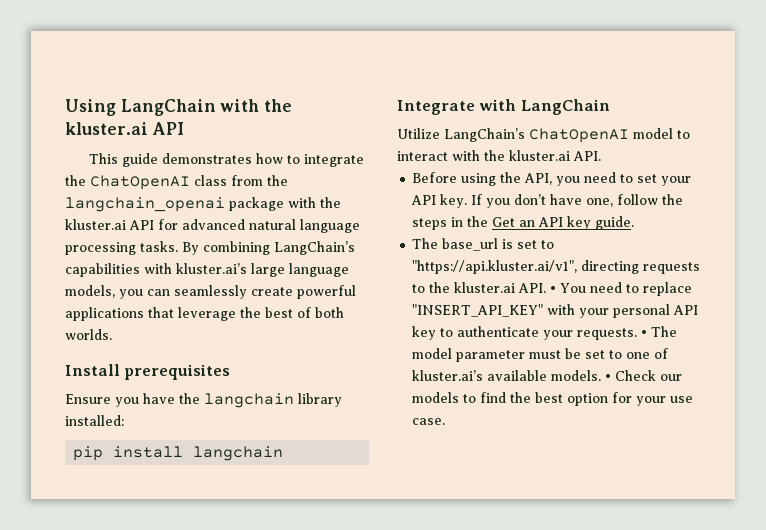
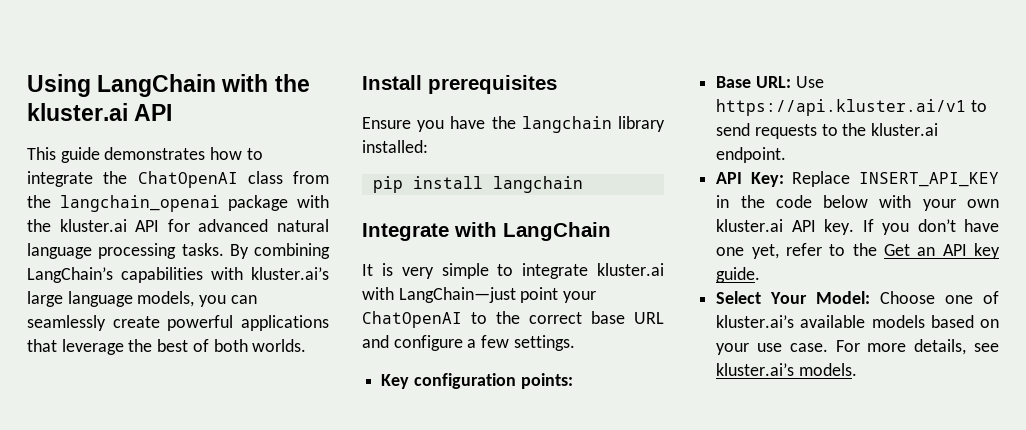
- Utilize LangChain’s ChatOpenAI model to interact with the kluster.ai API.
- Before using the API, you need to set your API key.
+ It is very simple to integrate kluster.ai with LangChain—just point your ChatOpenAI to the correct base URL and configure a few settings.
+ Key configuration points:
+ Base URL: Use https://api.kluster.ai/v1 to send requests to the kluster.ai endpoint.
+ API Key: Replace INSERT_API_KEY in the code below with your own kluster.ai API key.
- If you don’t have one, follow the steps in the Get an API key guide.
+ If you don’t have one yet, refer to the Get an API key guide.
- The base_url is set to "https://api.kluster.ai/v1", directing requests to the kluster.ai API. • You need to replace "INSERT_API_KEY" with your personal API key to authenticate your requests. • The model parameter must be set to one of kluster.ai’s available models. • Check our models to find the best option for your use case.
+ Select Your Model: Choose one of kluster.ai’s available models based on your use case. For more details, see kluster.ai’s models.

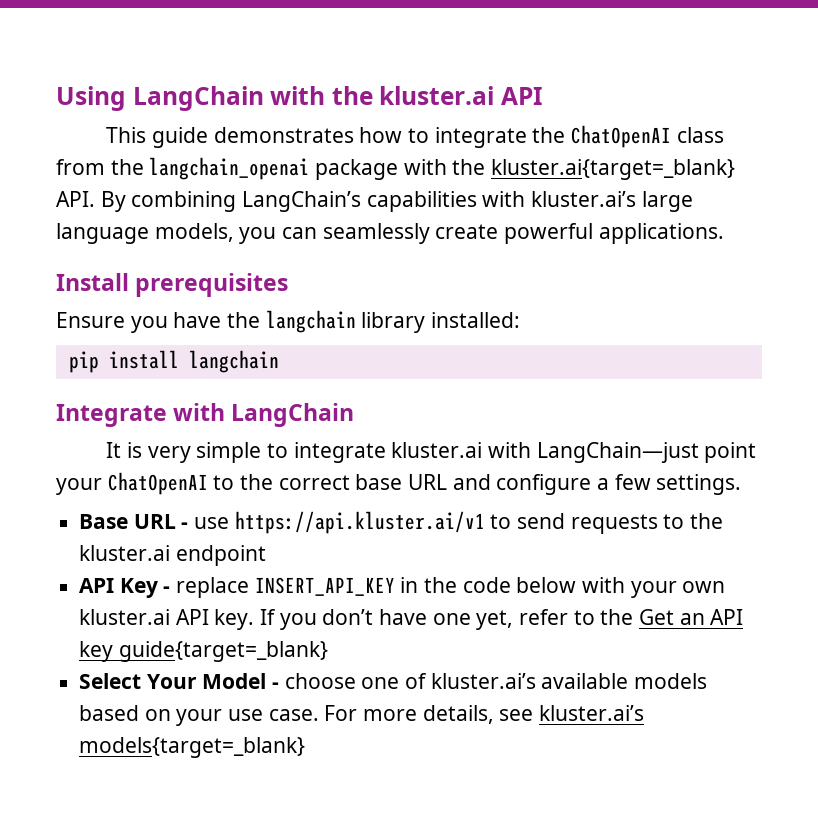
- This guide demonstrates how to integrate the ChatOpenAI class from the langchain_openai package with the kluster.ai API for advanced natural language processing tasks. By combining LangChain’s capabilities with kluster.ai’s large language models, you can seamlessly create powerful applications that leverage the best of both worlds.
+ This guide demonstrates how to integrate the ChatOpenAI class from the langchain_openai package with the kluster.ai{target=_blank} API. By combining LangChain’s capabilities with kluster.ai’s large language models, you can seamlessly create powerful applications.
- Key configuration points:
- Base URL: Use https://api.kluster.ai/v1 to send requests to the kluster.ai endpoint.
- API Key: Replace INSERT_API_KEY in the code below with your own kluster.ai API key.
+ Base URL - use https://api.kluster.ai/v1 to send requests to the kluster.ai endpoint
+ API Key - replace INSERT_API_KEY in the code below with your own kluster.ai API key.
- If you don’t have one yet, refer to the Get an API key guide.
+ If you don’t have one yet, refer to the Get an API key guide{target=_blank}
- Select Your Model: Choose one of kluster.ai’s available models based on your use case.
+ Select Your Model - choose one of kluster.ai’s available models based on your use case.
- For more details, see kluster.ai’s models.
+ For more details, see kluster.ai’s models{target=_blank}

